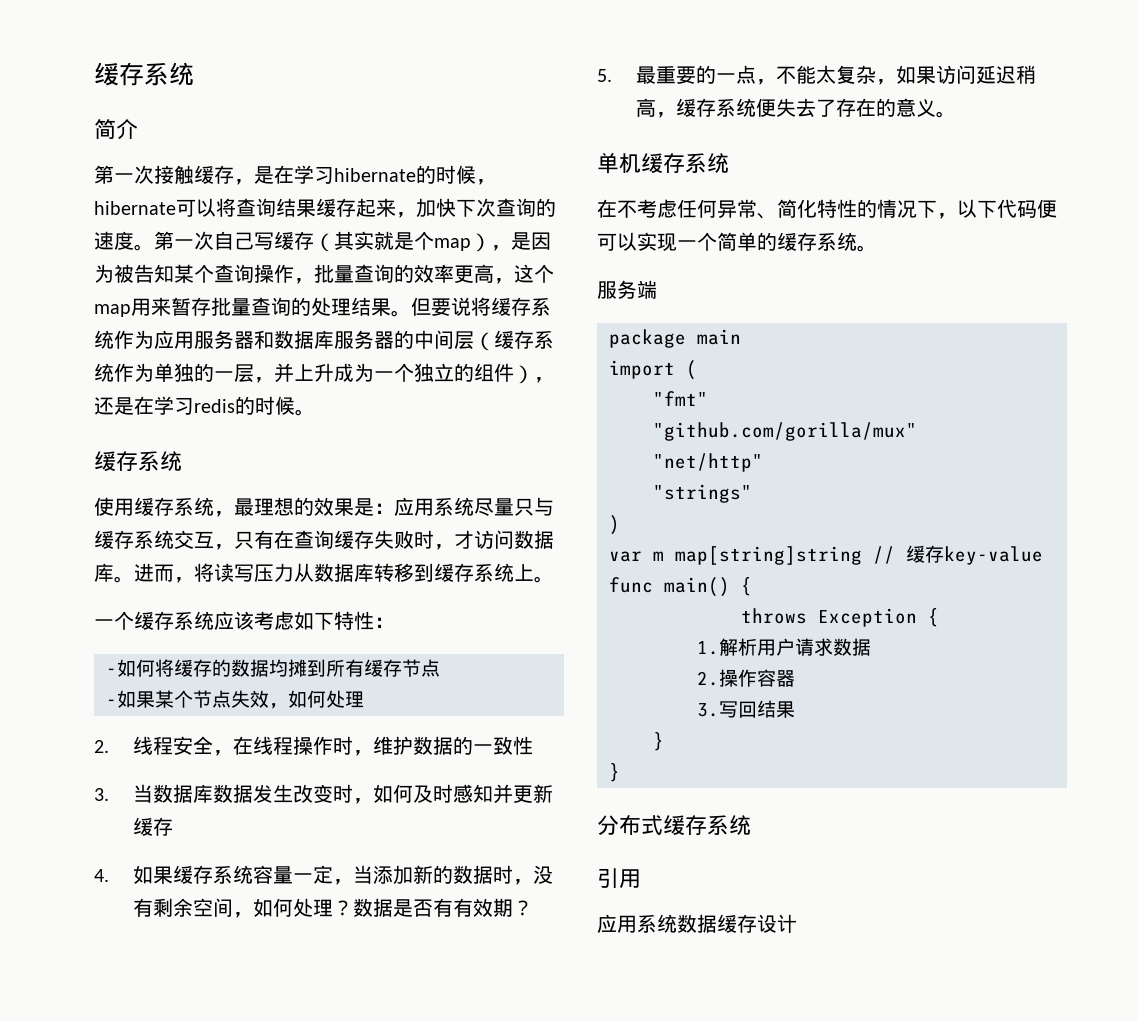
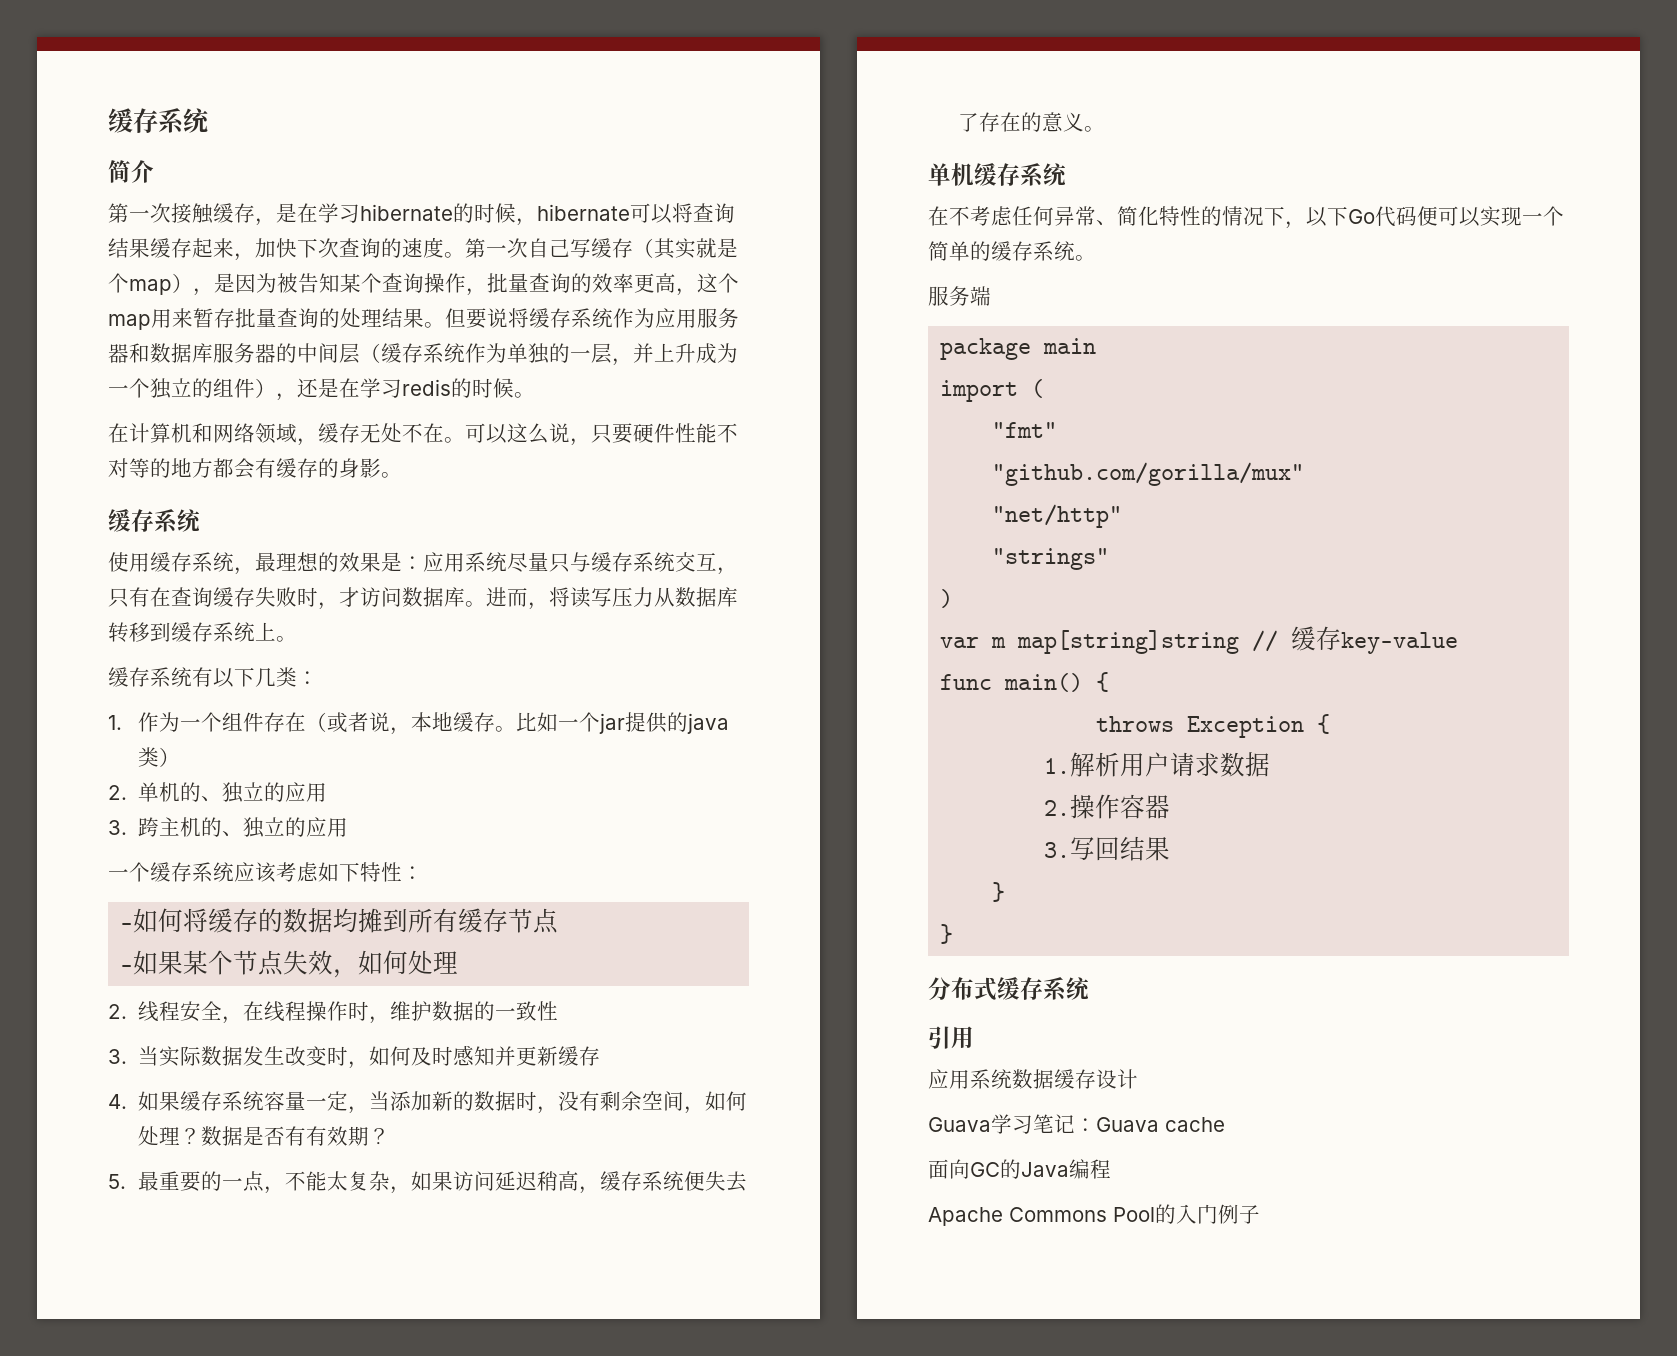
+ 在计算机和网络领域，缓存无处不在。可以这么说，只要硬件性能不对等的地方都会有缓存的身影。
+ 缓存系统有以下几类：
+ 1.作为一个组件存在（或者说，本地缓存。比如一个jar提供的java类）
+ 2.单机的、独立的应用
+ 3.跨主机的、独立的应用
- 3.当数据库数据发生改变时，如何及时感知并更新缓存
+ 3.当实际数据发生改变时，如何及时感知并更新缓存
- 在不考虑任何异常、简化特性的情况下，以下代码便可以实现一个简单的缓存系统。
+ 在不考虑任何异常、简化特性的情况下，以下Go代码便可以实现一个简单的缓存系统。
+ Guava学习笔记：Guava cache
+ 面向GC的Java编程
+ Apache Commons Pool的入门例子

